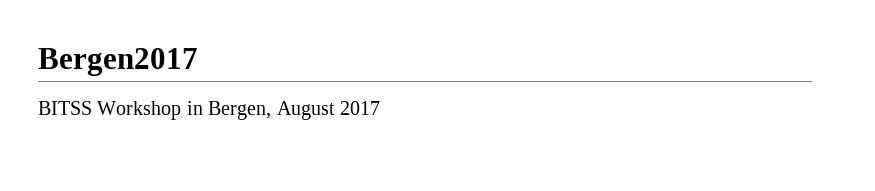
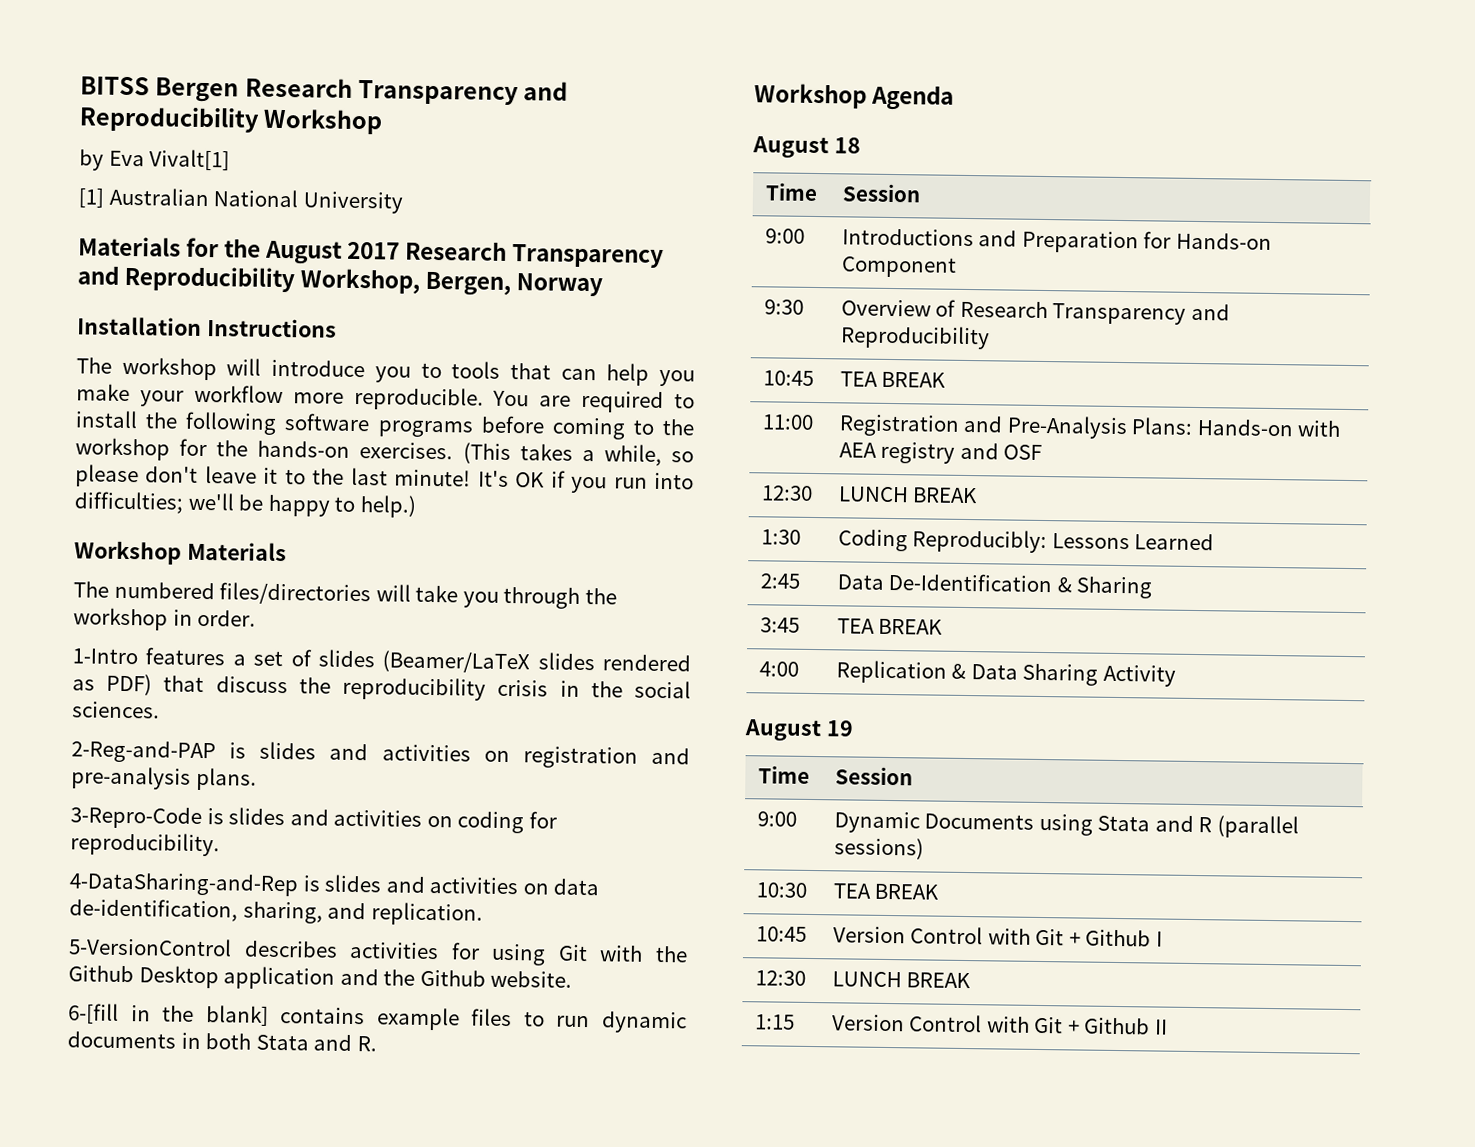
- Bergen2017
- BITSS Workshop in Bergen, August 2017
+ BITSS Bergen Research Transparency and Reproducibility Workshop
+ by Eva Vivalt[1]
+ [1] Australian National University
+ Materials for the August 2017 Research Transparency and Reproducibility Workshop, Bergen, Norway
+ Installation Instructions
+ The workshop will introduce you to tools that can help you make your workflow more reproducible. You are required to install the following software programs before coming to the workshop for the hands-on exercises. (This takes a while, so please don't leave it to the last minute! It's OK if you run into difficulties; we'll be happy to help.)
+ Workshop Materials
+ The numbered files/directories will take you through the workshop in order.
+ 1-Intro features a set of slides (Beamer/LaTeX slides rendered as PDF) that discuss the reproducibility crisis in the social sciences.
+ 2-Reg-and-PAP is slides and activities on registration and pre-analysis plans.
+ 3-Repro-Code is slides and activities on coding for reproducibility.
+ 4-DataSharing-and-Rep is slides and activities on data de-identification, sharing, and replication.
+ 5-VersionControl describes activities for using Git with the Github Desktop application and the Github website.
+ 6-[fill in the blank] contains example files to run dynamic documents in both Stata and R.
+ Workshop Agenda
+ August 18
+ Time | Session
+ 9:00 | Introductions and Preparation for Hands-on Component
+ 9:30 | Overview of Research Transparency and Reproducibility
+ 10:45 | TEA BREAK
+ 11:00 | Registration and Pre-Analysis Plans: Hands-on with AEA registry and OSF
+ 12:30 | LUNCH BREAK
+ 1:30 | Coding Reproducibly: Lessons Learned
+ 2:45 | Data De-Identification & Sharing
+ 3:45 | TEA BREAK
+ 4:00 | Replication & Data Sharing Activity
+ August 19
+ Time | Session
+ 9:00 | Dynamic Documents using Stata and R (parallel sessions)
+ 10:30 | TEA BREAK
+ 10:45 | Version Control with Git + Github I
+ 12:30 | LUNCH BREAK
+ 1:15 | Version Control with Git + Github II

